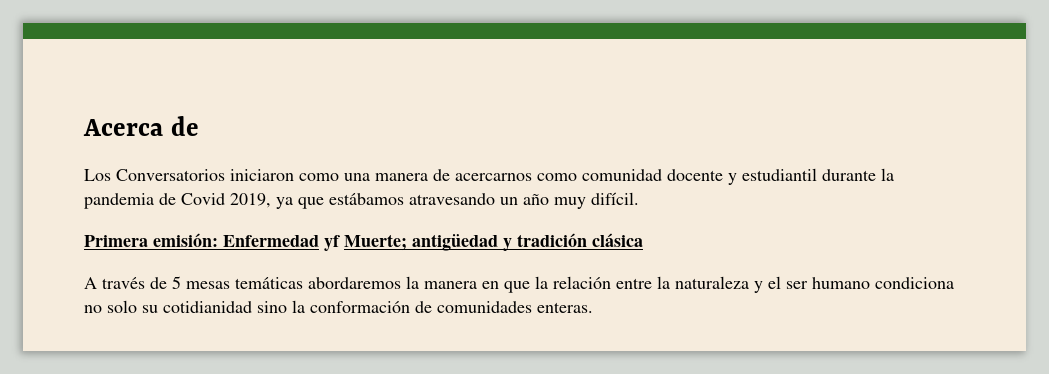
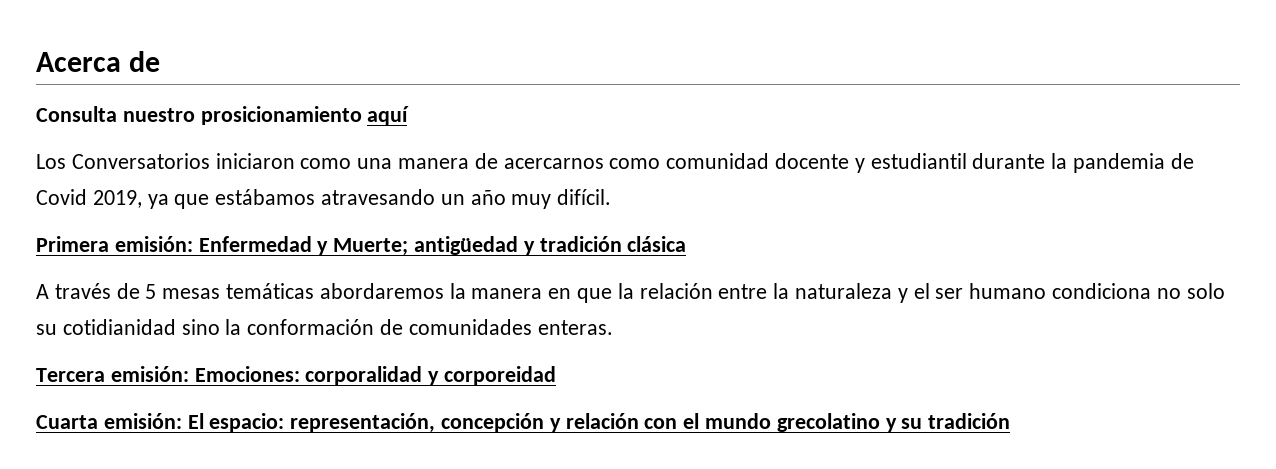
+ Consulta nuestro prosicionamiento aquí
- Primera emisión: Enfermedad yf Muerte; antigüedad y tradición clásica
+ Primera emisión: Enfermedad y Muerte; antigüedad y tradición clásica
+ Tercera emisión: Emociones: corporalidad y corporeidad
+ Cuarta emisión: El espacio: representación, concepción y relación con el mundo grecolatino y su tradición

